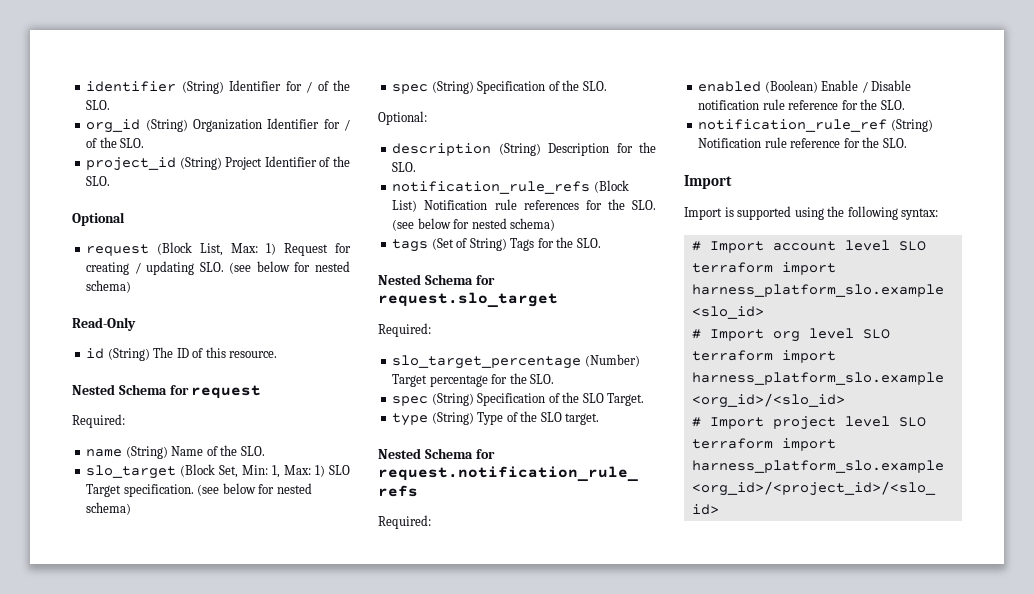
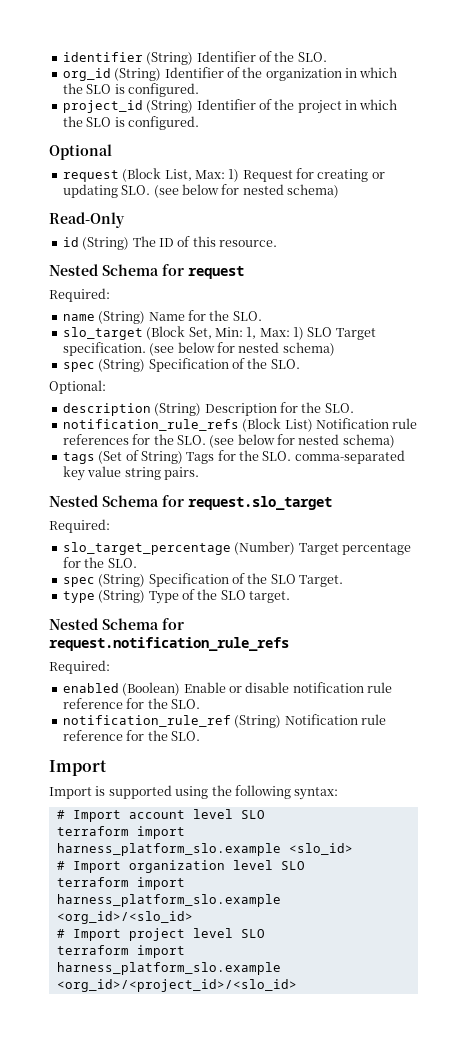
- identifier (String) Identifier for / of the SLO.
+ identifier (String) Identifier of the SLO.
- org_id (String) Organization Identifier for / of the SLO.
+ org_id (String) Identifier of the organization in which the SLO is configured.
- project_id (String) Project Identifier of the SLO.
+ project_id (String) Identifier of the project in which the SLO is configured.
- request (Block List, Max: 1) Request for creating / updating SLO. (see below for nested schema)
+ request (Block List, Max: 1) Request for creating or updating SLO. (see below for nested schema)
- name (String) Name of the SLO.
+ name (String) Name for the SLO.
- tags (Set of String) Tags for the SLO.
+ tags (Set of String) Tags for the SLO. comma-separated key value string pairs.
- enabled (Boolean) Enable / Disable notification rule reference for the SLO.
+ enabled (Boolean) Enable or disable notification rule reference for the SLO.
- # Import org level SLO
+ # Import organization level SLO

